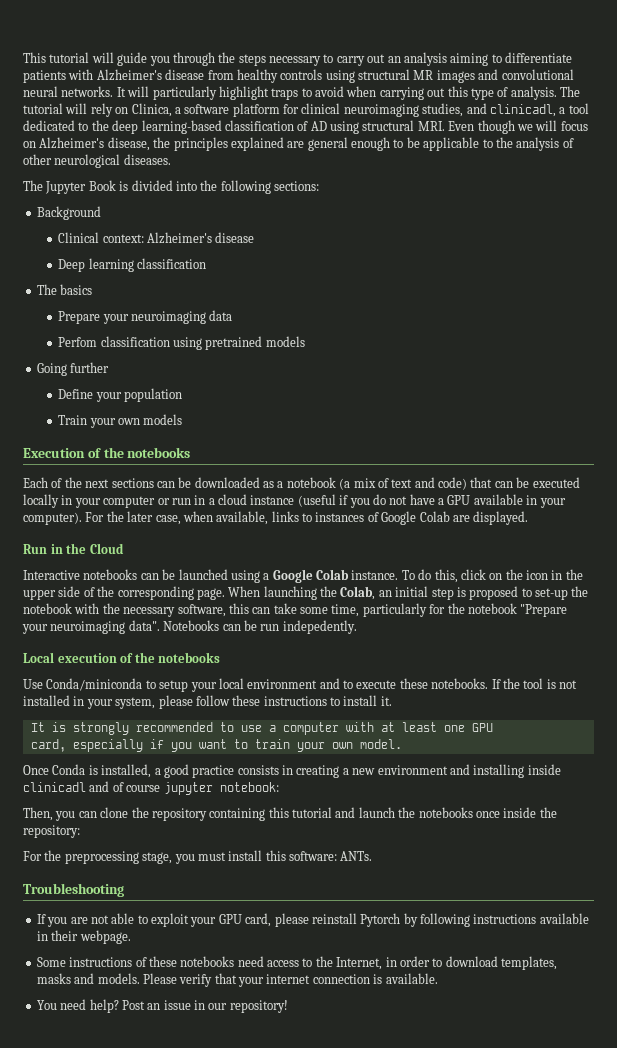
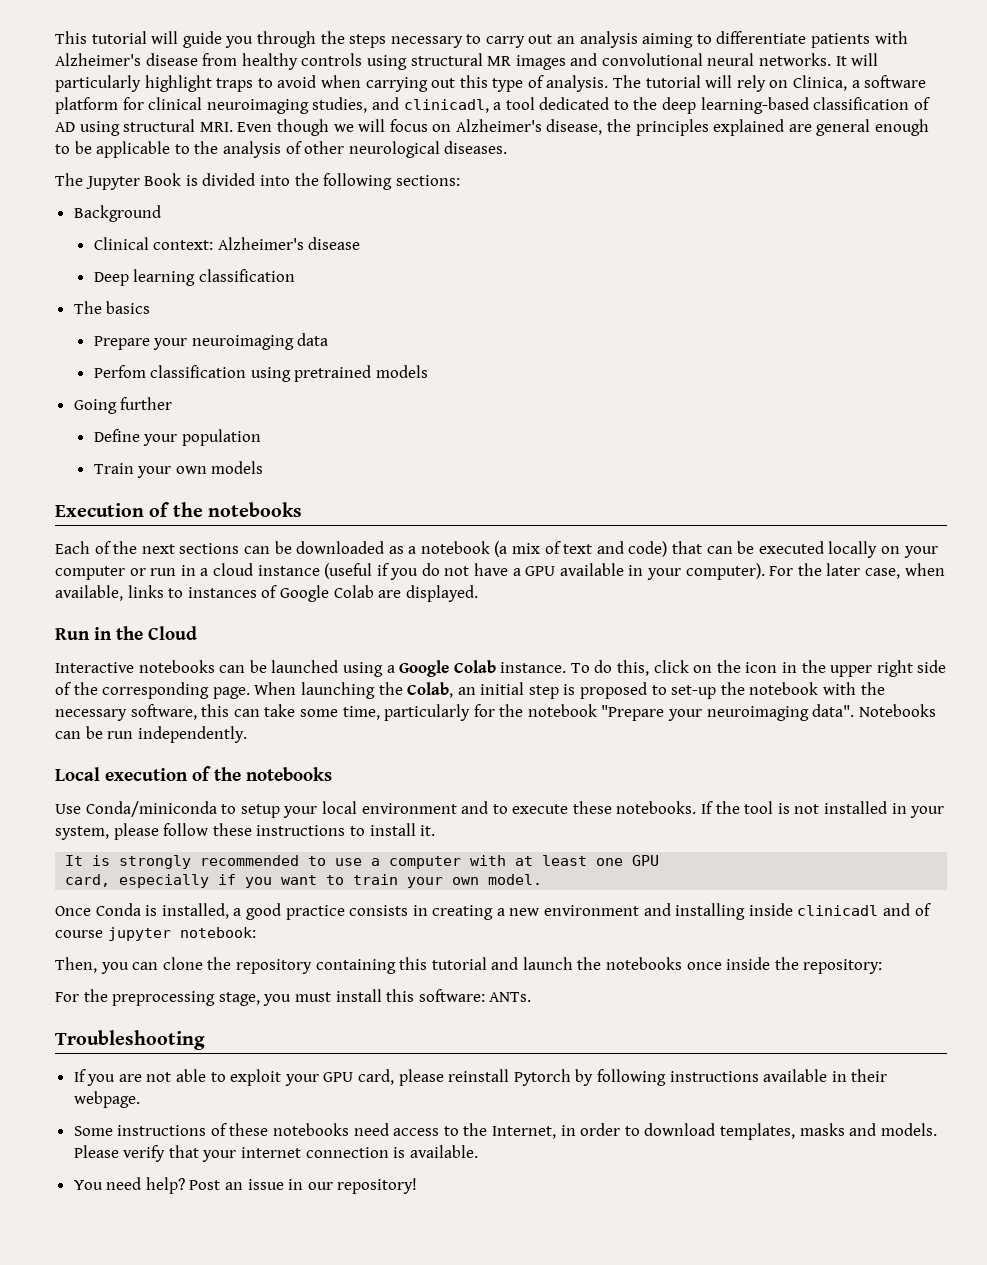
- Each of the next sections can be downloaded as a notebook (a mix of text and code) that can be executed locally in your computer or run in a cloud instance (useful if you do not have a GPU available in your computer).
+ Each of the next sections can be downloaded as a notebook (a mix of text and code) that can be executed locally on your computer or run in a cloud instance (useful if you do not have a GPU available in your computer).
- To do this, click on the icon in the upper side of the corresponding page.
+ To do this, click on the icon in the upper right side of the corresponding page.
- Notebooks can be run indepedently.
+ Notebooks can be run independently.

